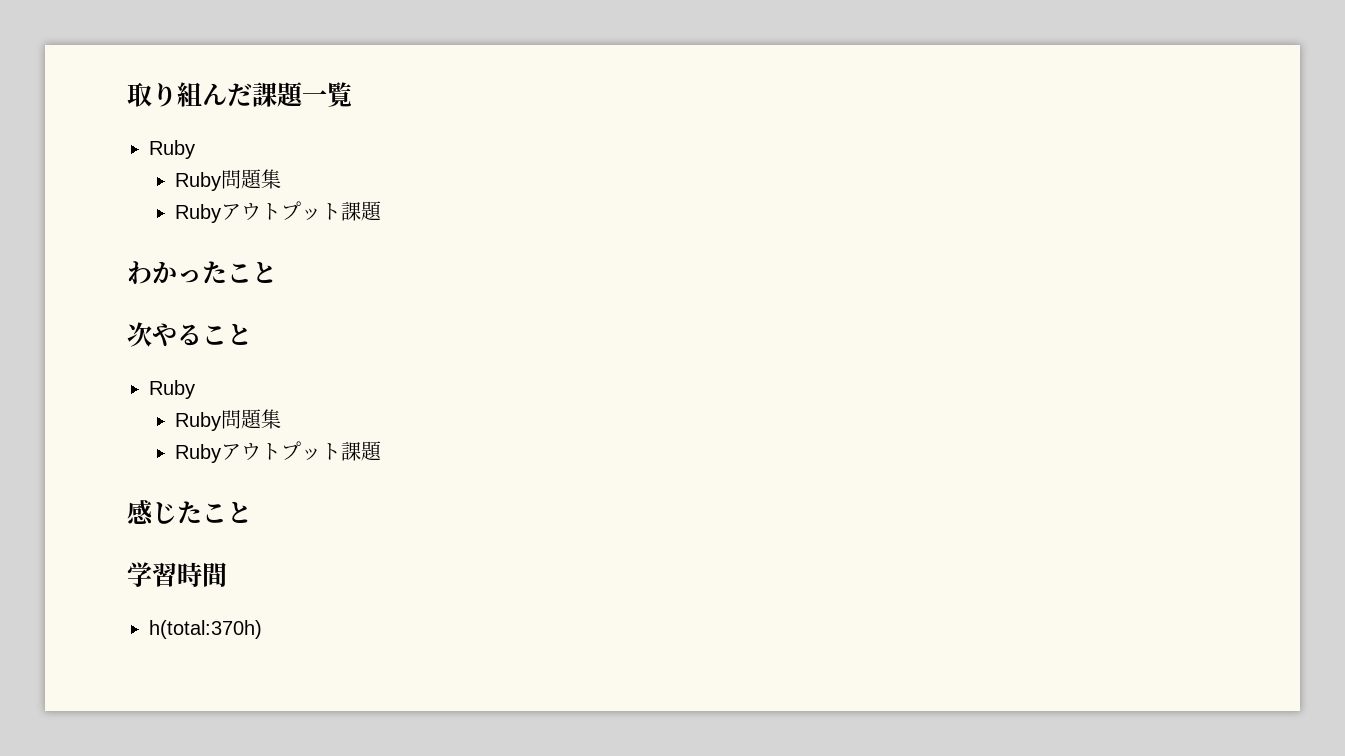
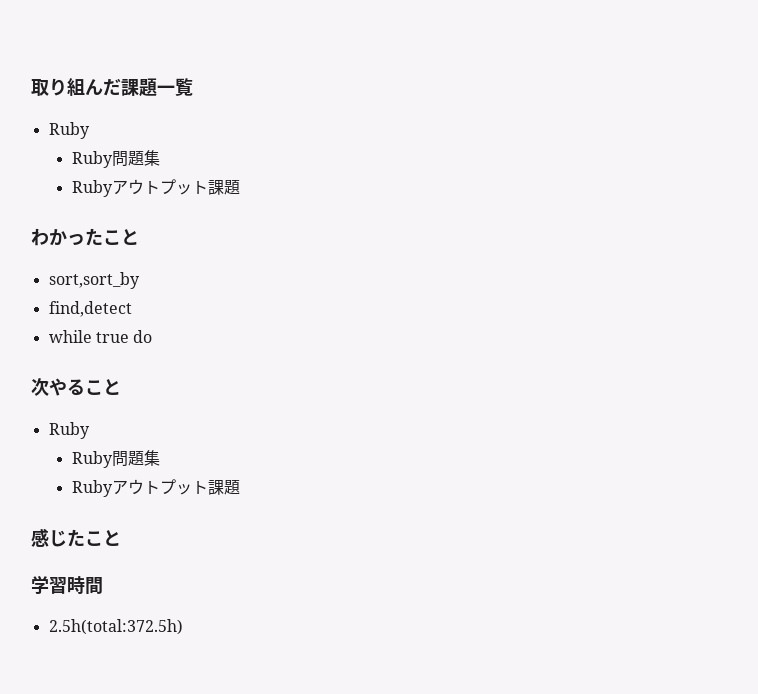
+ sort,sort_by
+ find,detect
+ while true do
- h(total:370h)
+ 2.5h(total:372.5h)

